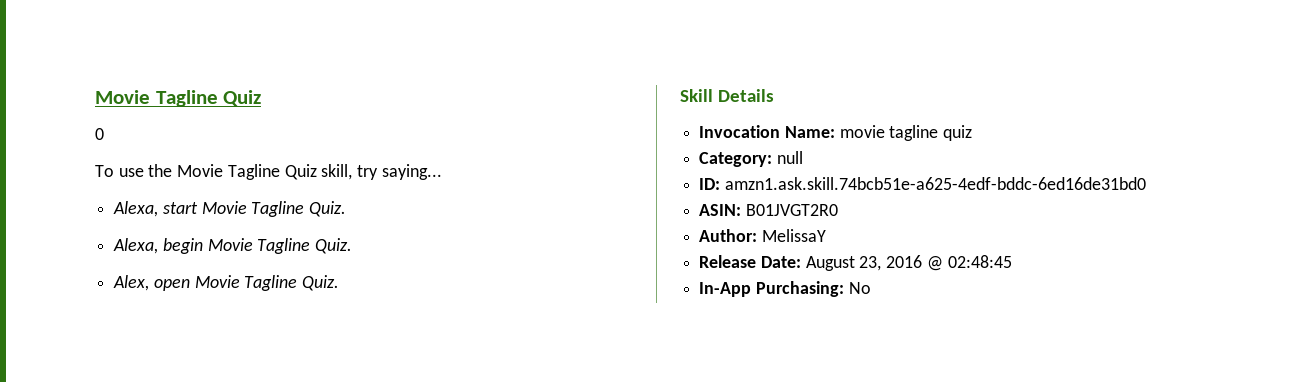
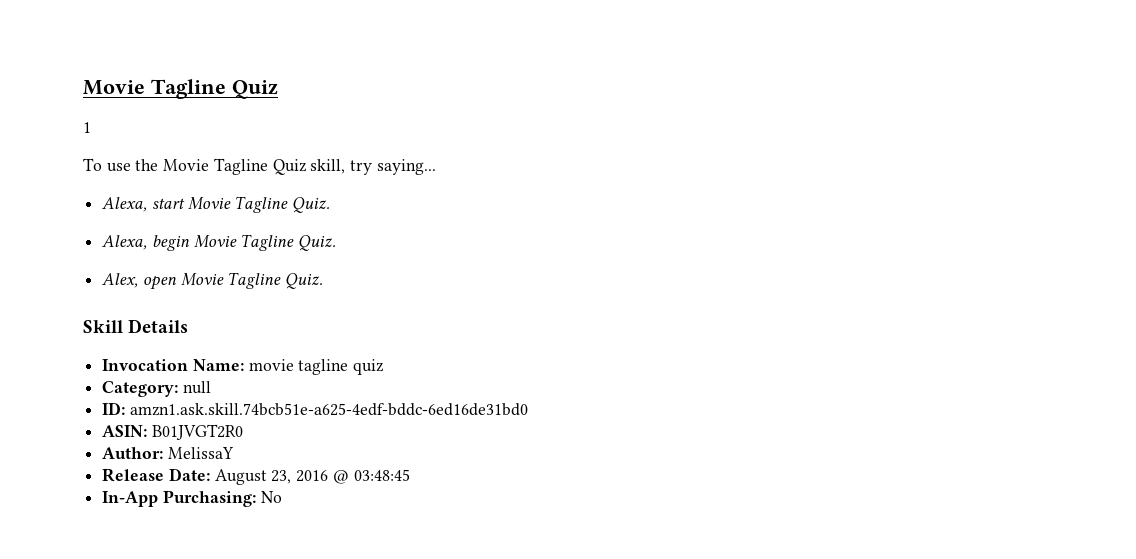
- 0
+ 1
- Release Date: August 23, 2016 @ 02:48:45
+ Release Date: August 23, 2016 @ 03:48:45

